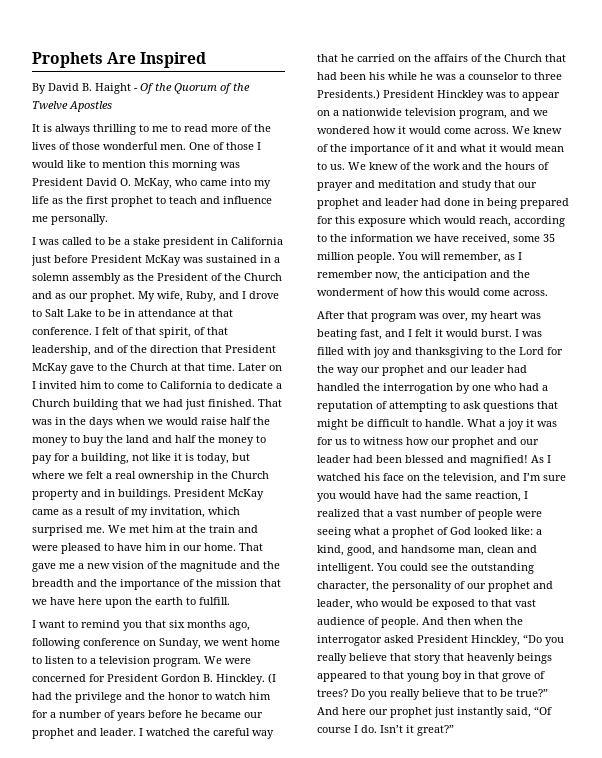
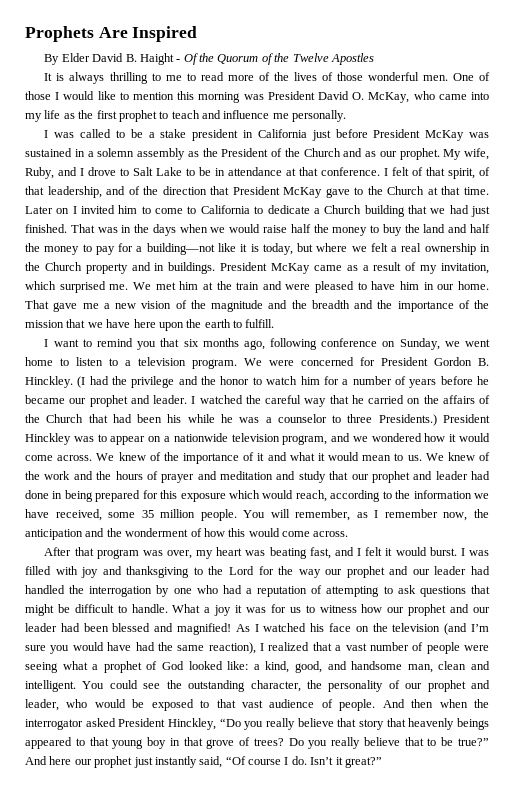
- By David B. Haight - Of the Quorum of the Twelve Apostles
+ By Elder David B. Haight - Of the Quorum of the Twelve Apostles
- That was in the days when we would raise half the money to buy the land and half the money to pay for a building, not like it is today, but where we felt a real ownership in the Church property and in buildings.
+ That was in the days when we would raise half the money to buy the land and half the money to pay for a building—not like it is today, but where we felt a real ownership in the Church property and in buildings.
- As I watched his face on the television, and I’m sure you would have had the same reaction, I realized that a vast number of people were seeing what a prophet of God looked like: a kind, good, and handsome man, clean and intelligent.
+ As I watched his face on the television (and I’m sure you would have had the same reaction), I realized that a vast number of people were seeing what a prophet of God looked like: a kind, good, and handsome man, clean and intelligent.

